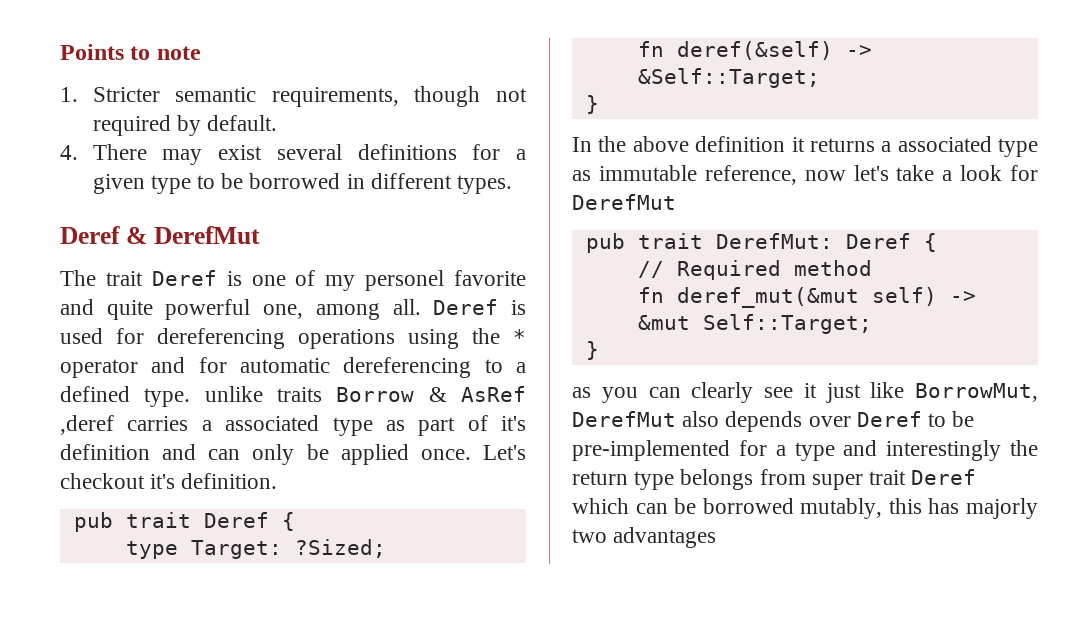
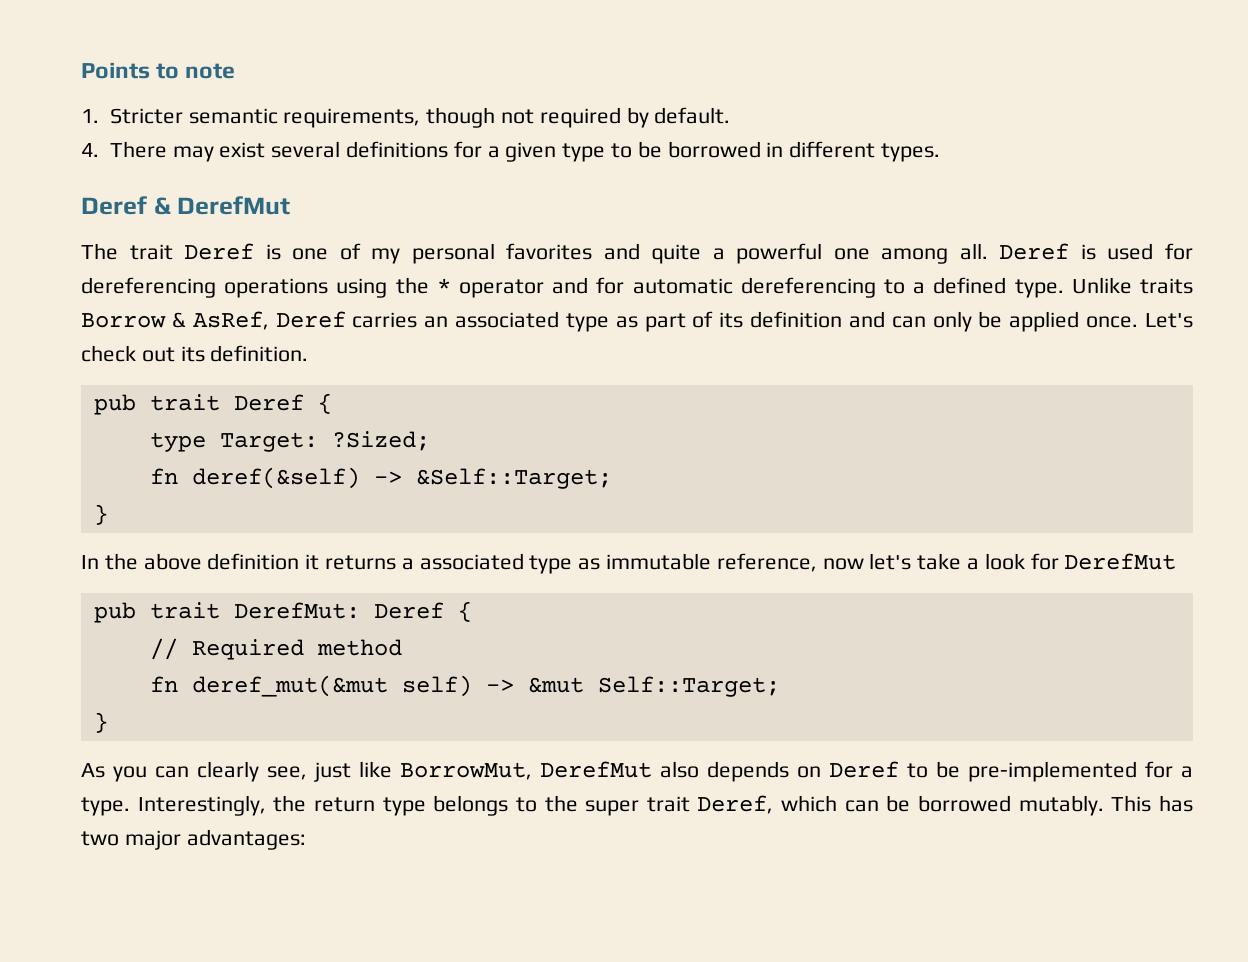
- The trait Deref is one of my personel favorite and quite powerful one, among all.
+ The trait Deref is one of my personal favorites and quite a powerful one among all.
- Deref is used for dereferencing operations using the * operator and for automatic dereferencing to a defined type. unlike traits Borrow & AsRef ,deref carries a associated type as part of it's definition and can only be applied once.
+ Deref is used for dereferencing operations using the * operator and for automatic dereferencing to a defined type. Unlike traits Borrow & AsRef, Deref carries an associated type as part of its definition and can only be applied once.
- Let's checkout it's definition.
+ Let's check out its definition.
- as you can clearly see it just like BorrowMut, DerefMut also depends over Deref to be pre-implemented for a type and interestingly the return type belongs from super trait Deref which can be borrowed mutably, this has majorly two advantages
+ As you can clearly see, just like BorrowMut, DerefMut also depends on Deref to be pre-implemented for a type. Interestingly, the return type belongs to the super trait Deref, which can be borrowed mutably. This has two major advantages:

